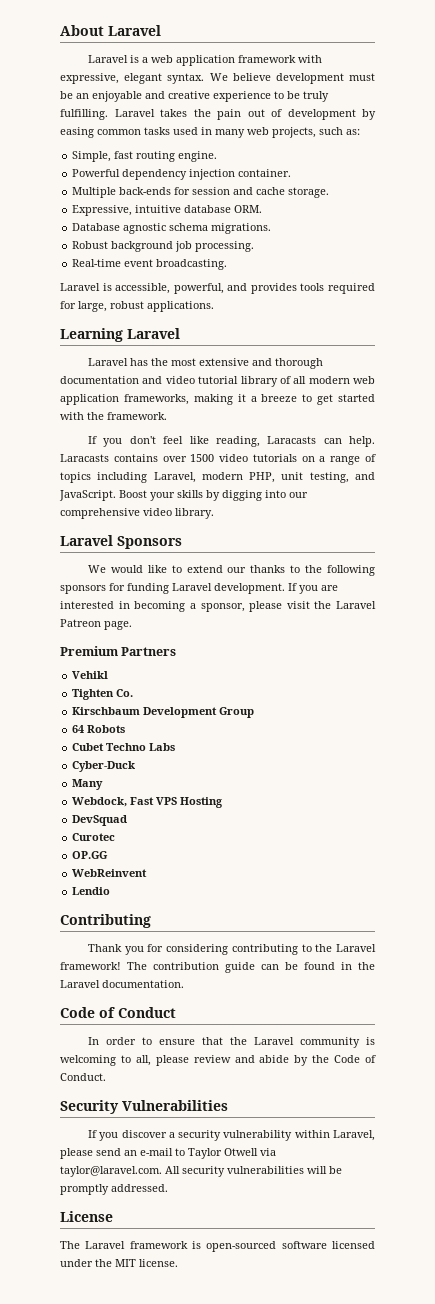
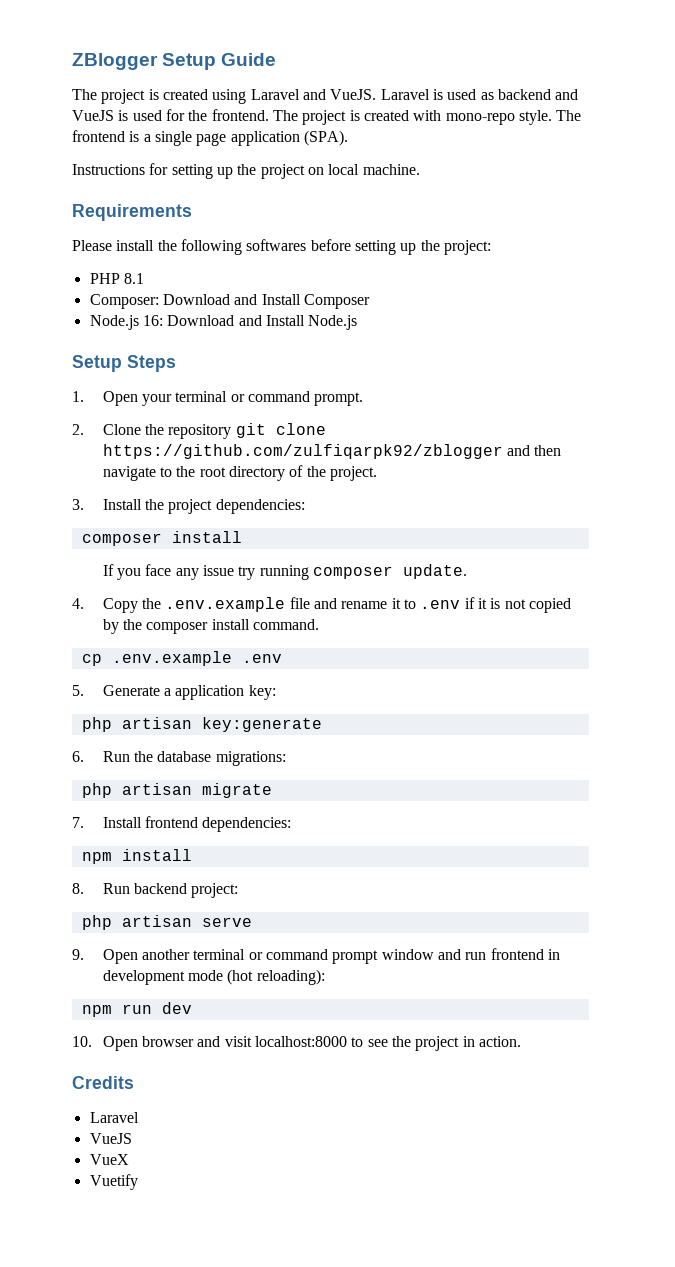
- About Laravel
- Laravel is a web application framework with expressive, elegant syntax. We believe development must be an enjoyable and creative experience to be truly fulfilling. Laravel takes the pain out of development by easing common tasks used in many web projects, such as:
- Simple, fast routing engine.
- Powerful dependency injection container.
- Multiple back-ends for session and cache storage.
- Expressive, intuitive database ORM.
- Database agnostic schema migrations.
- Robust background job processing.
- Real-time event broadcasting.
- Laravel is accessible, powerful, and provides tools required for large, robust applications.
- Learning Laravel
- Laravel has the most extensive and thorough documentation and video tutorial library of all modern web application frameworks, making it a breeze to get started with the framework.
- If you don't feel like reading, Laracasts can help. Laracasts contains over 1500 video tutorials on a range of topics including Laravel, modern PHP, unit testing, and JavaScript. Boost your skills by digging into our comprehensive video library.
- Laravel Sponsors
- We would like to extend our thanks to the following sponsors for funding Laravel development. If you are interested in becoming a sponsor, please visit the Laravel Patreon page.
- Premium Partners
- Vehikl
- Tighten Co.
- Kirschbaum Development Group
- 64 Robots
- Cubet Techno Labs
- Cyber-Duck
- Many
- Webdock, Fast VPS Hosting
- DevSquad
- Curotec
- OP.GG
- WebReinvent
- Lendio
- Contributing
- Thank you for considering contributing to the Laravel framework! The contribution guide can be found in the Laravel documentation.
- Code of Conduct
- In order to ensure that the Laravel community is welcoming to all, please review and abide by the Code of Conduct.
- Security Vulnerabilities
- If you discover a security vulnerability within Laravel, please send an e-mail to Taylor Otwell via taylor@laravel.com. All security vulnerabilities will be promptly addressed.
- License
- The Laravel framework is open-sourced software licensed under the MIT license.
+ ZBlogger Setup Guide
+ The project is created using Laravel and VueJS. Laravel is used as backend and VueJS is used for the frontend. The project is created with mono-repo style. The frontend is a single page application (SPA).
+ Instructions for setting up the project on local machine.
+ Requirements
+ Please install the following softwares before setting up the project:
+ PHP 8.1
+ Composer: Download and Install Composer
+ Node.js 16: Download and Install Node.js
+ Setup Steps
+ 1. Open your terminal or command prompt.
+ 2. Clone the repository git clone https://github.com/zulfiqarpk92/zblogger and then navigate to the root directory of the project.
+ 3. Install the project dependencies:
+ composer install
+ If you face any issue try running composer update.
+ 4. Copy the .env.example file and rename it to .env if it is not copied by the composer install command.
+ cp .env.example .env
+ 5. Generate a application key:
+ php artisan key:generate
+ 6. Run the database migrations:
+ php artisan migrate
+ 7. Install frontend dependencies:
+ npm install
+ 8. Run backend project:
+ php artisan serve
+ 9. Open another terminal or command prompt window and run frontend in development mode (hot reloading):
+ npm run dev
+ 10. Open browser and visit localhost:8000 to see the project in action.
+ Credits
+ Laravel
+ VueJS
+ VueX
+ Vuetify

